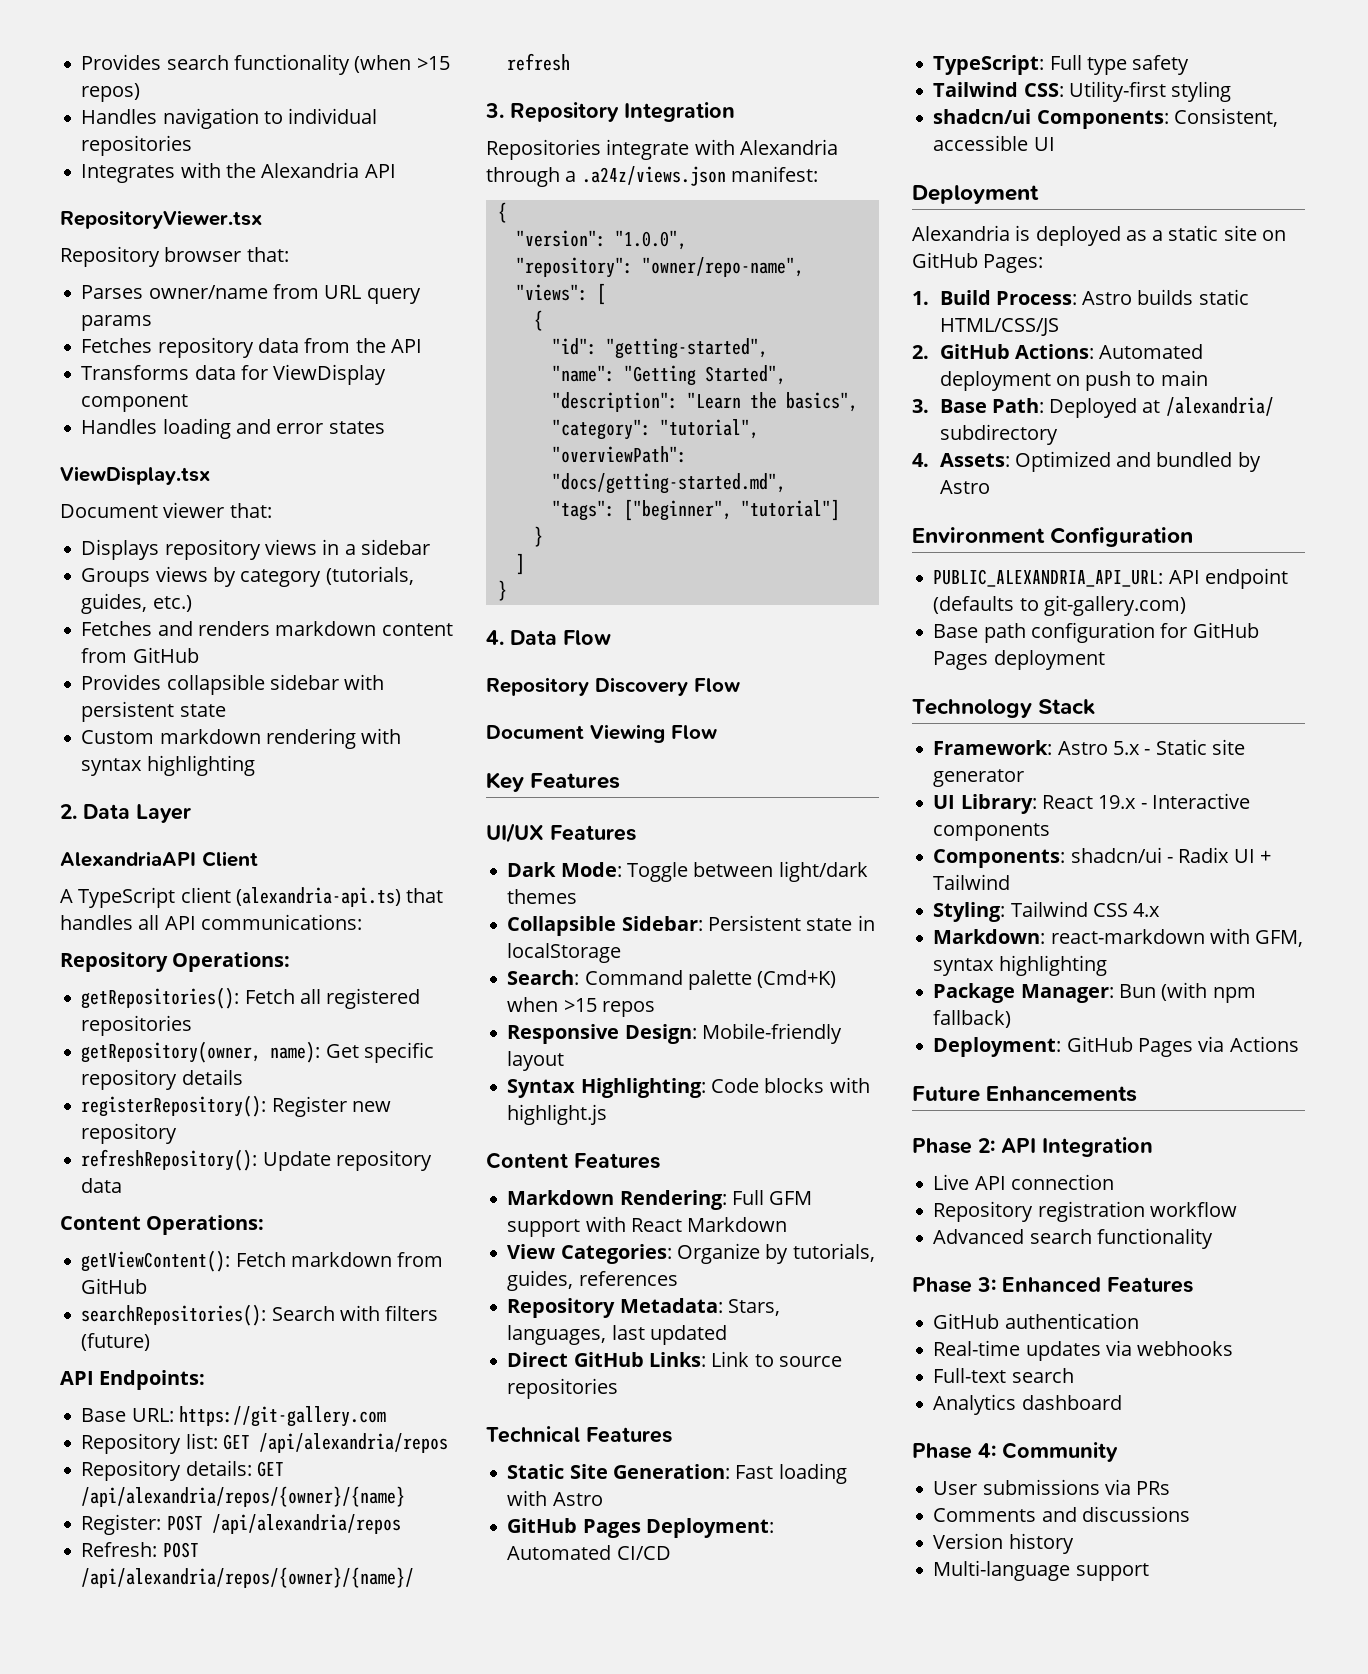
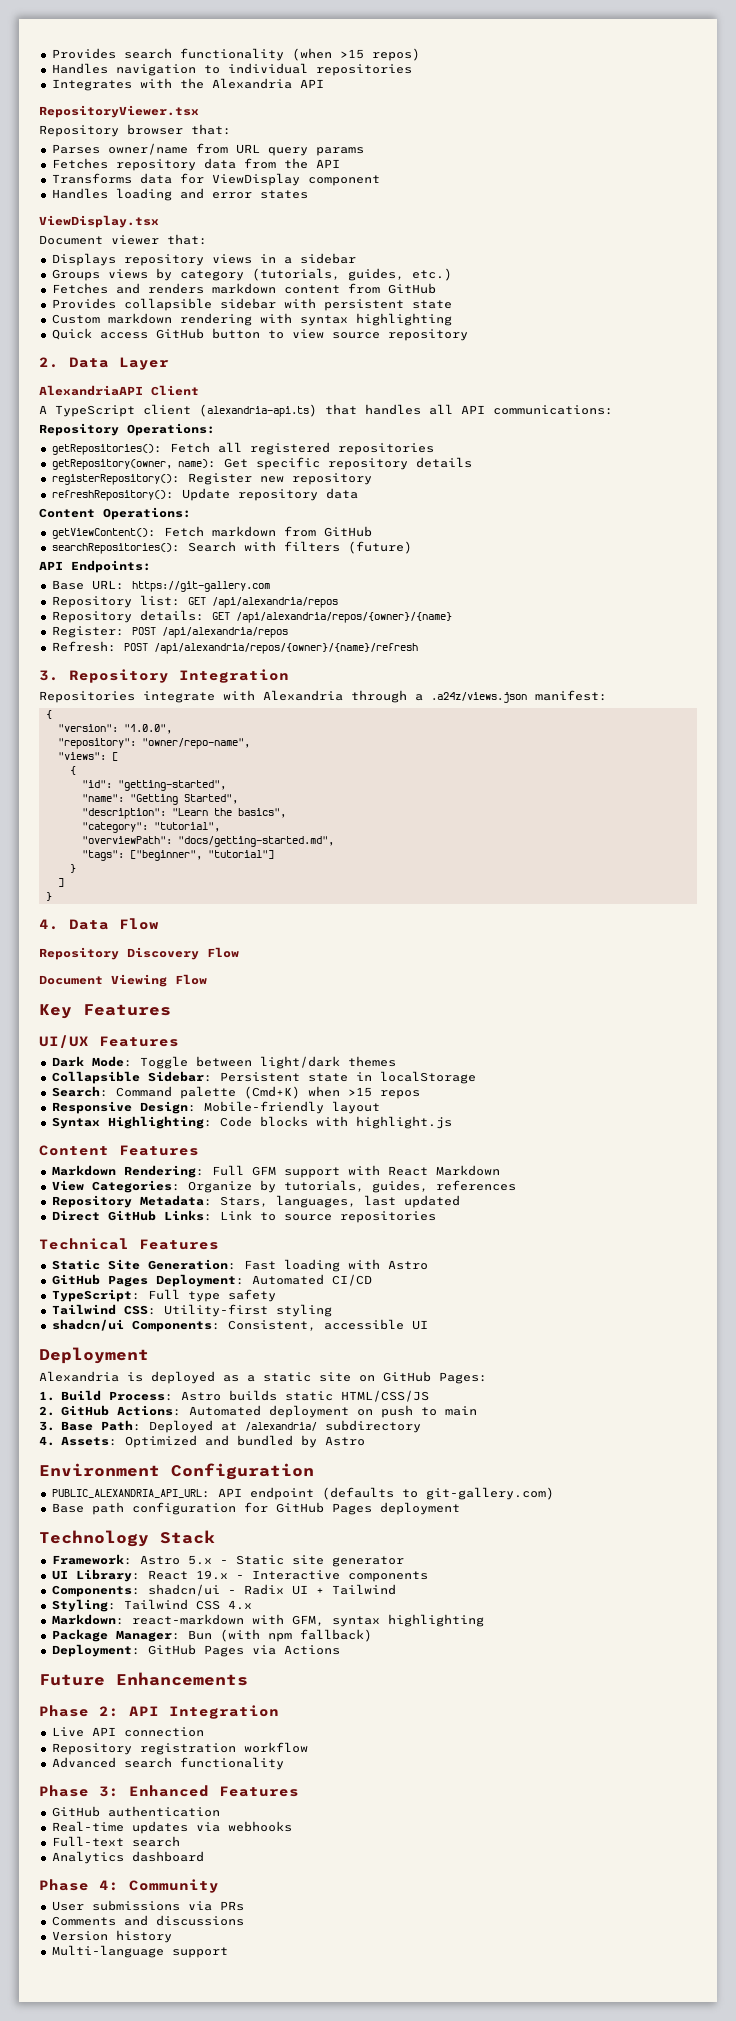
+ Quick access GitHub button to view source repository

